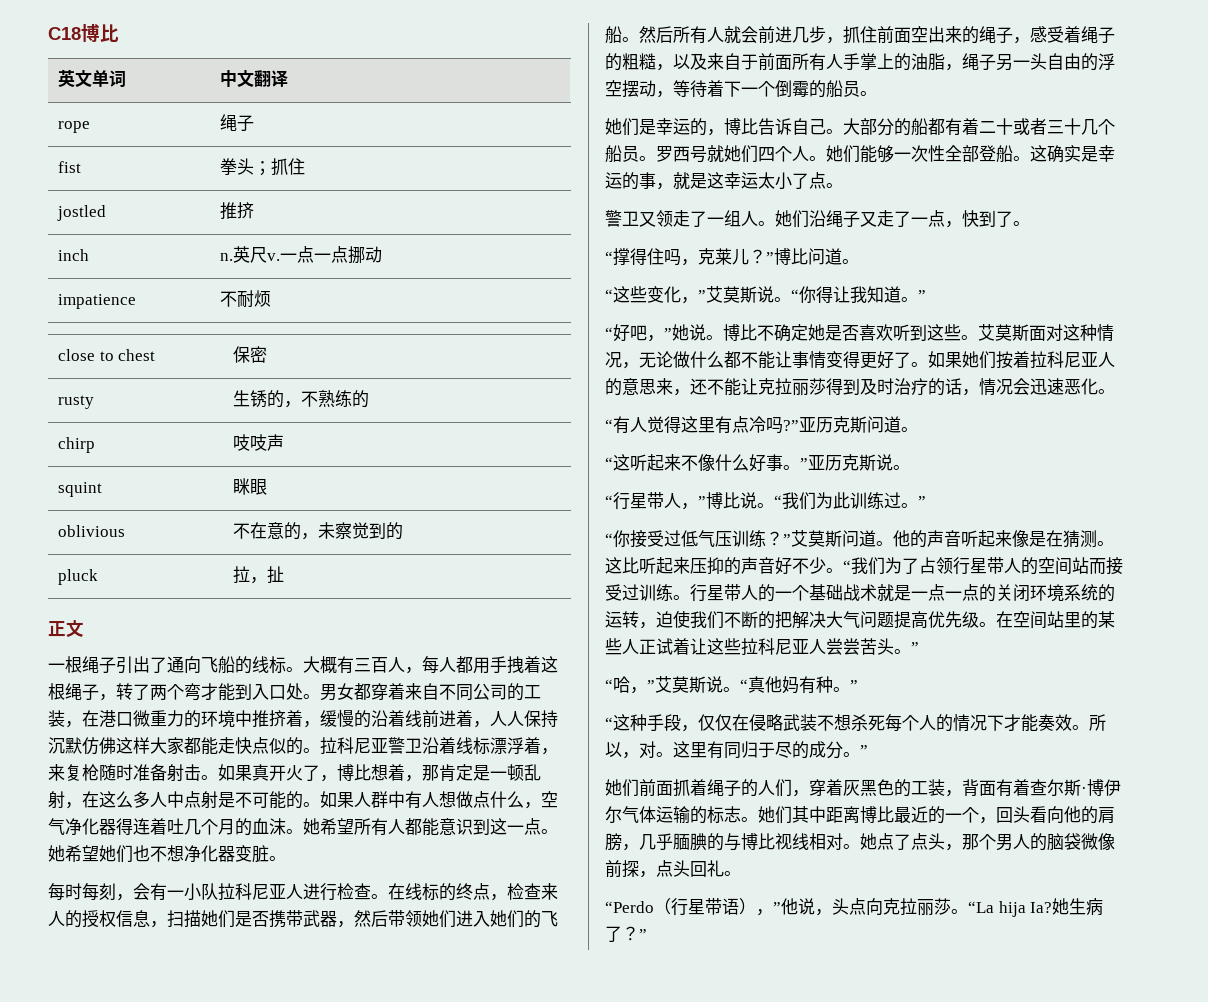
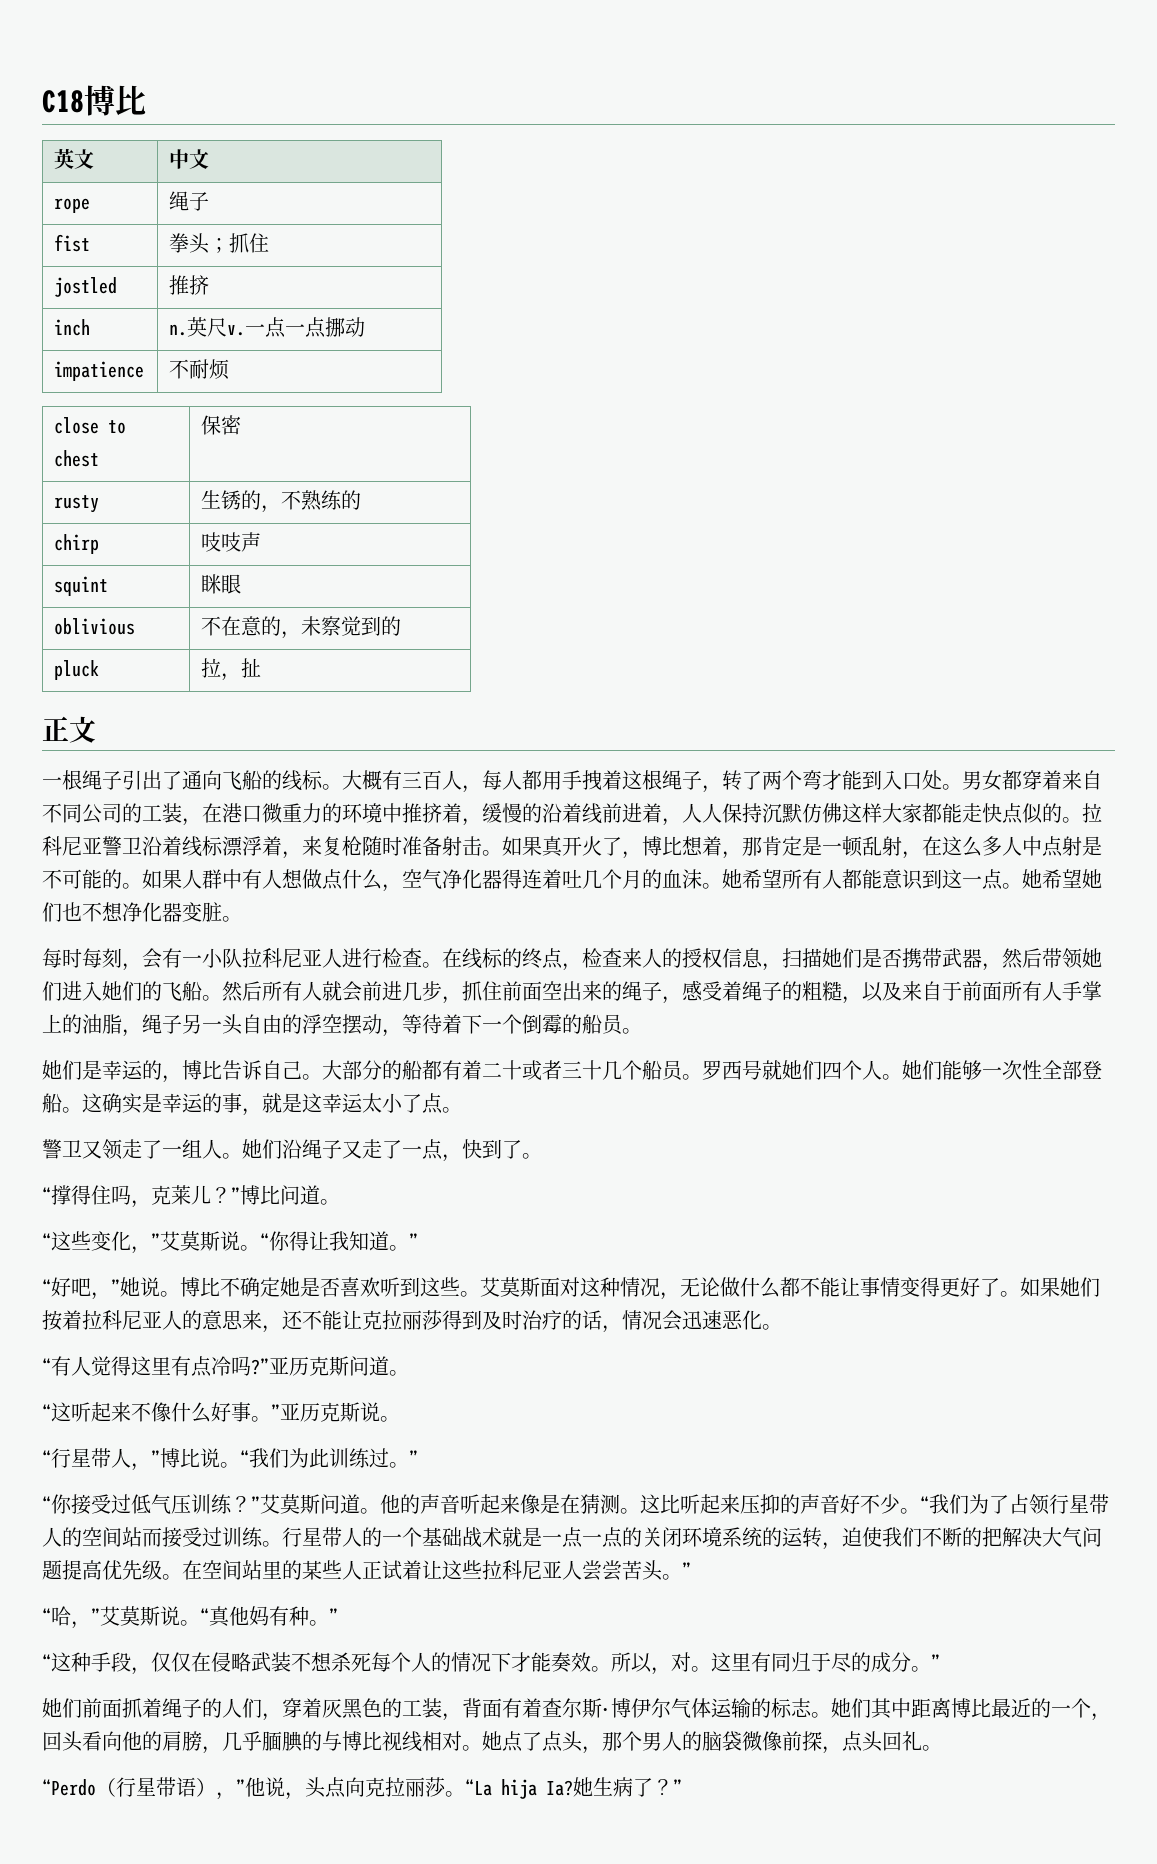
- 英文单词 | 中文翻译
+ 英文 | 中文

